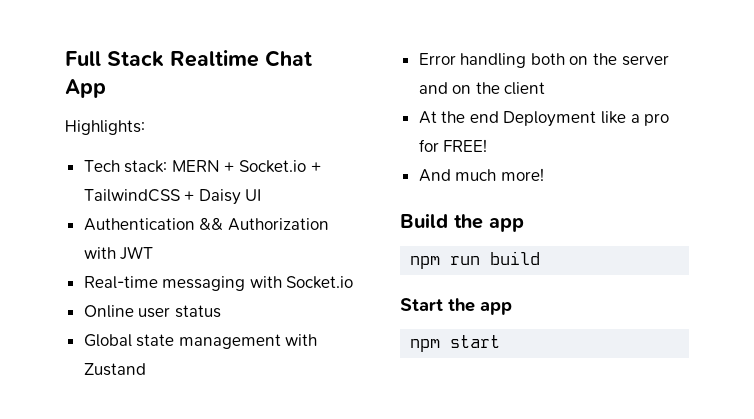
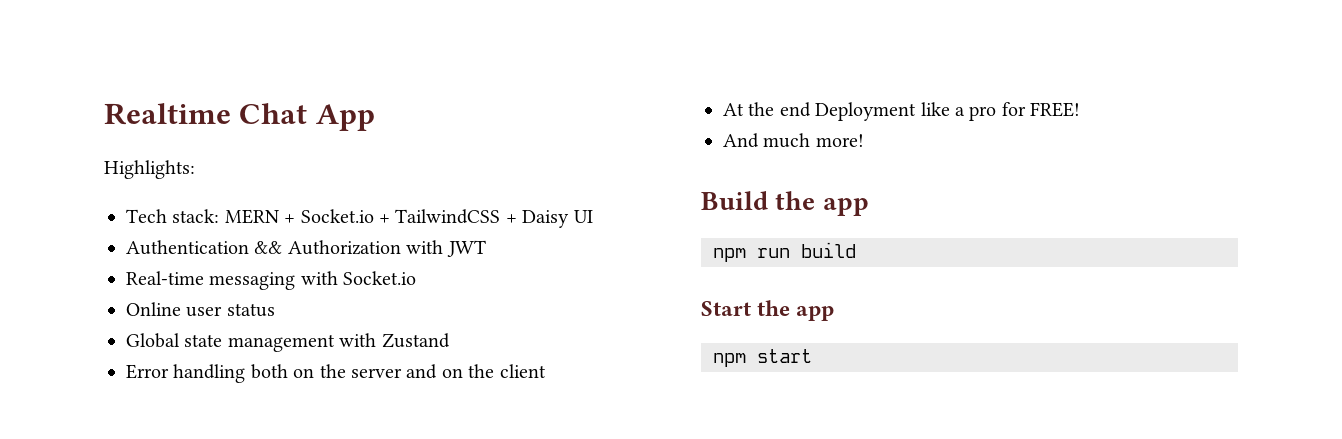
- Full Stack Realtime Chat App
+ Realtime Chat App

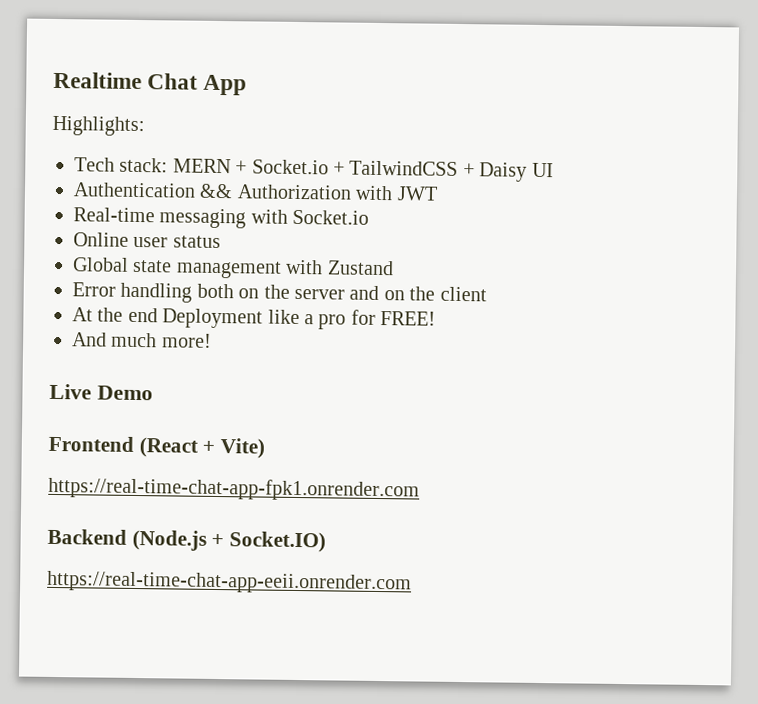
- Build the app
- npm run build
- Start the app
- npm start
+ Live Demo
+ Frontend (React + Vite)
+ https://real-time-chat-app-fpk1.onrender.com
+ Backend (Node.js + Socket.IO)
+ https://real-time-chat-app-eeii.onrender.com

